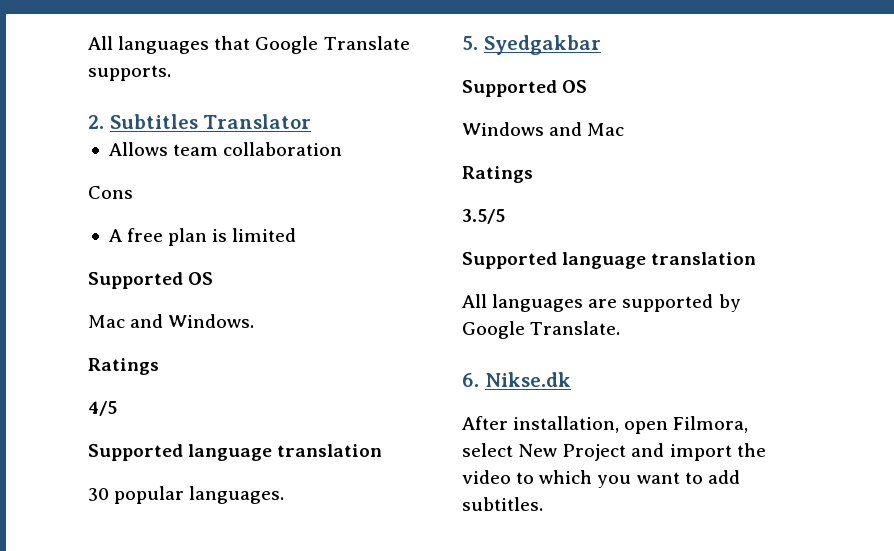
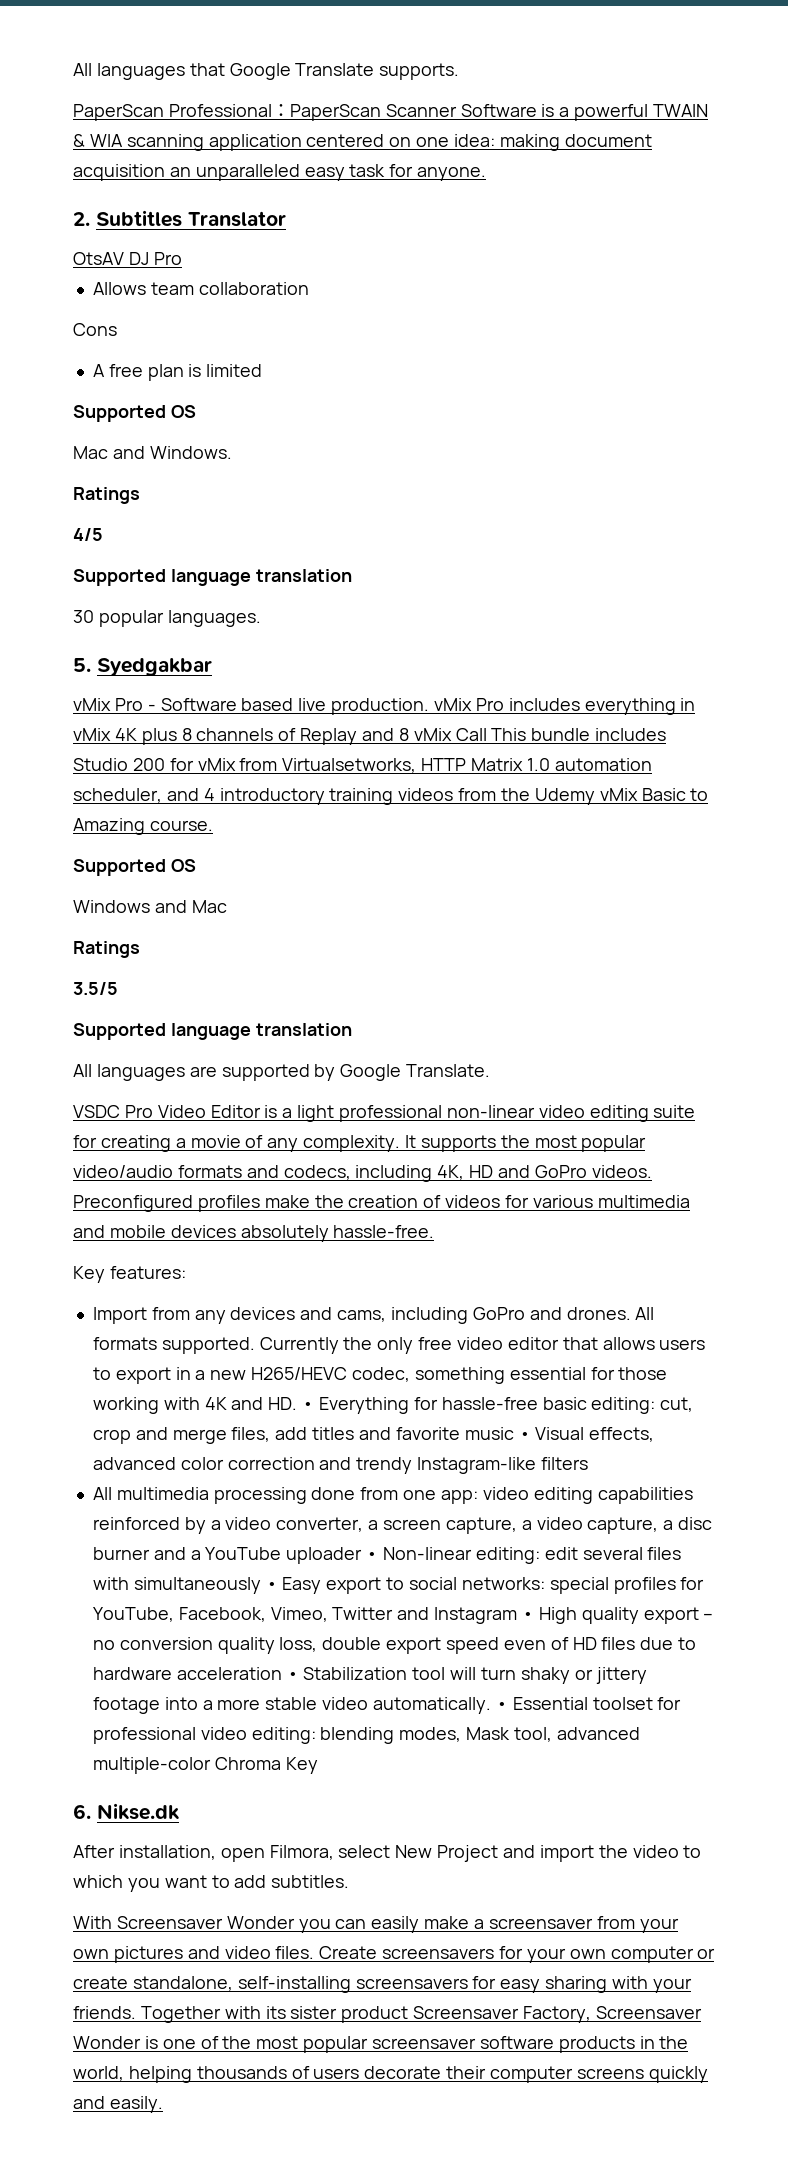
+ PaperScan Professional：PaperScan Scanner Software is a powerful TWAIN & WIA scanning application centered on one idea: making document acquisition an unparalleled easy task for anyone.
+ OtsAV DJ Pro
+ vMix Pro - Software based live production. vMix Pro includes everything in vMix 4K plus 8 channels of Replay and 8 vMix Call This bundle includes Studio 200 for vMix from Virtualsetworks, HTTP Matrix 1.0 automation scheduler, and 4 introductory training videos from the Udemy vMix Basic to Amazing course.
+ VSDC Pro Video Editor is a light professional non-linear video editing suite for creating a movie of any complexity. It supports the most popular video/audio formats and codecs, including 4K, HD and GoPro videos. Preconfigured profiles make the creation of videos for various multimedia and mobile devices absolutely hassle-free.
+ Key features:
+ Import from any devices and cams, including GoPro and drones. All formats supported. Сurrently the only free video editor that allows users to export in a new H265/HEVC codec, something essential for those working with 4K and HD. • Everything for hassle-free basic editing: cut, crop and merge files, add titles and favorite music • Visual effects, advanced color correction and trendy Instagram-like filters
+ All multimedia processing done from one app: video editing capabilities reinforced by a video converter, a screen capture, a video capture, a disc burner and a YouTube uploader • Non-linear editing: edit several files with simultaneously • Easy export to social networks: special profiles for YouTube, Facebook, Vimeo, Twitter and Instagram • High quality export – no conversion quality loss, double export speed even of HD files due to hardware acceleration • Stabilization tool will turn shaky or jittery footage into a more stable video automatically. • Essential toolset for professional video editing: blending modes, Mask tool, advanced multiple-color Chroma Key
+ With Screensaver Wonder you can easily make a screensaver from your own pictures and video files. Create screensavers for your own computer or create standalone, self-installing screensavers for easy sharing with your friends. Together with its sister product Screensaver Factory, Screensaver Wonder is one of the most popular screensaver software products in the world, helping thousands of users decorate their computer screens quickly and easily.

